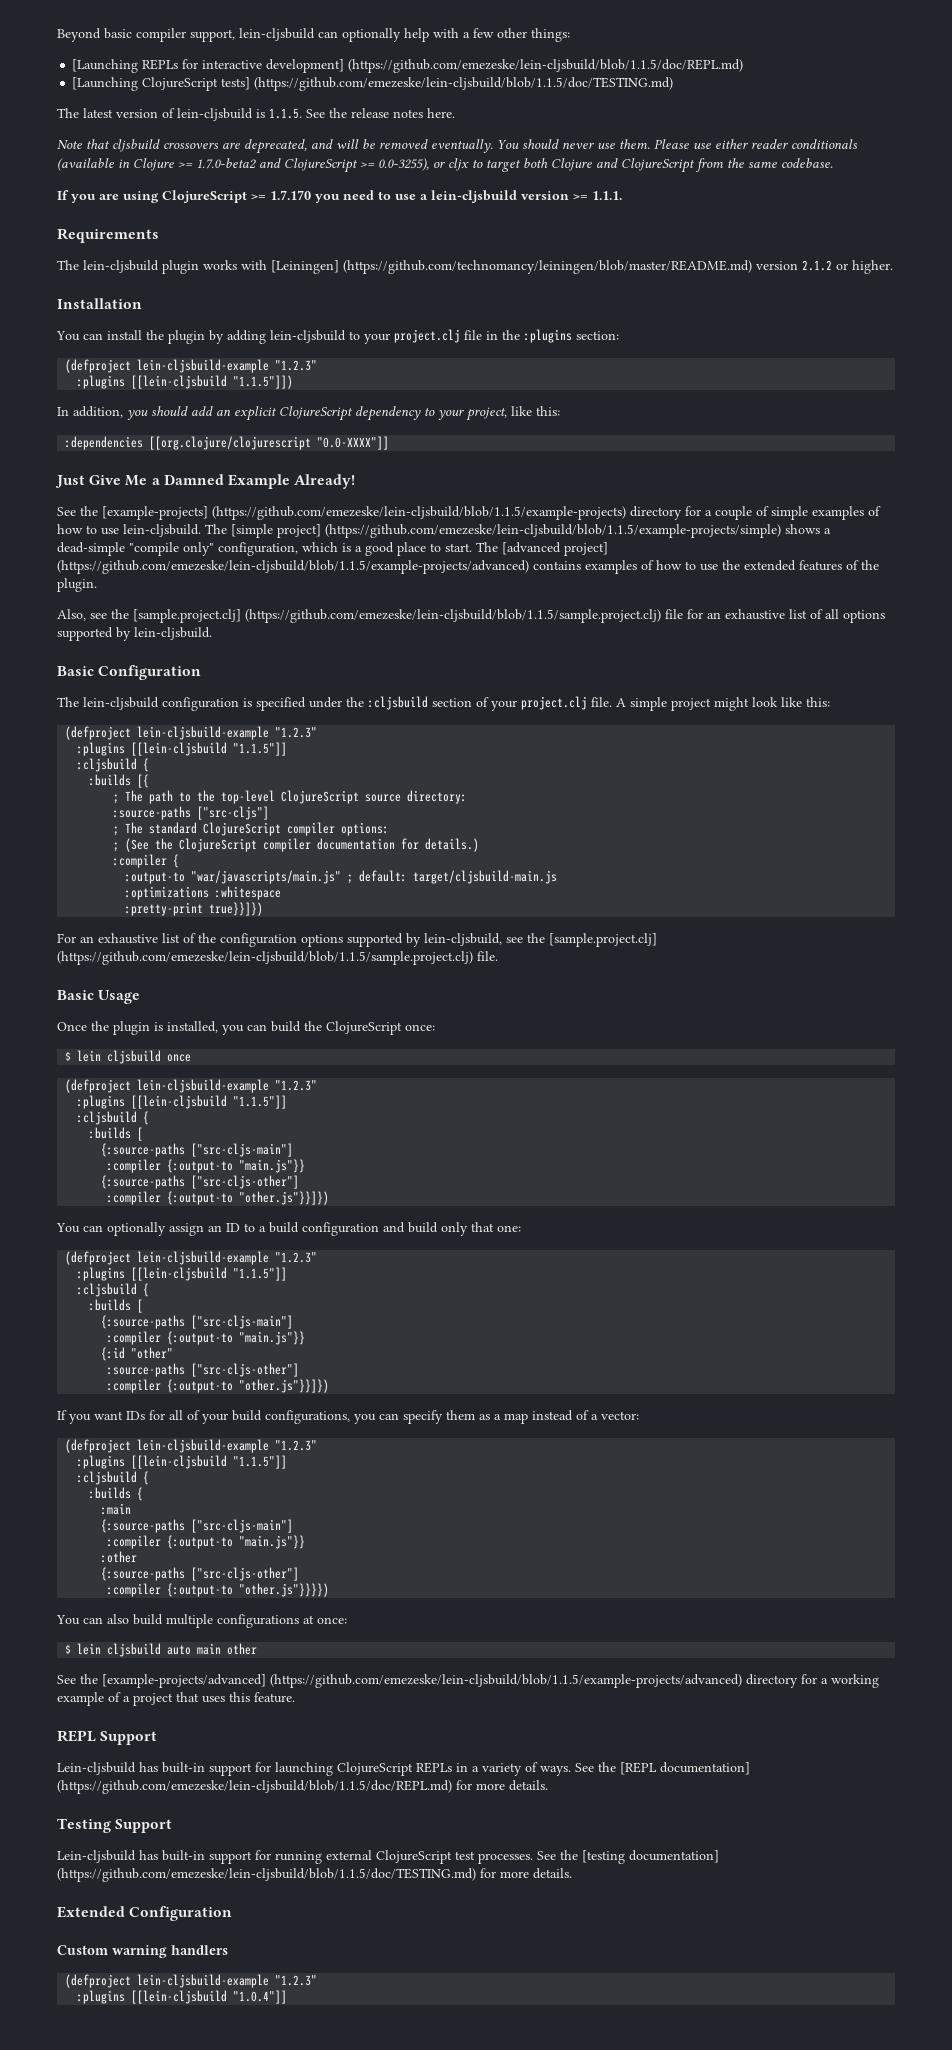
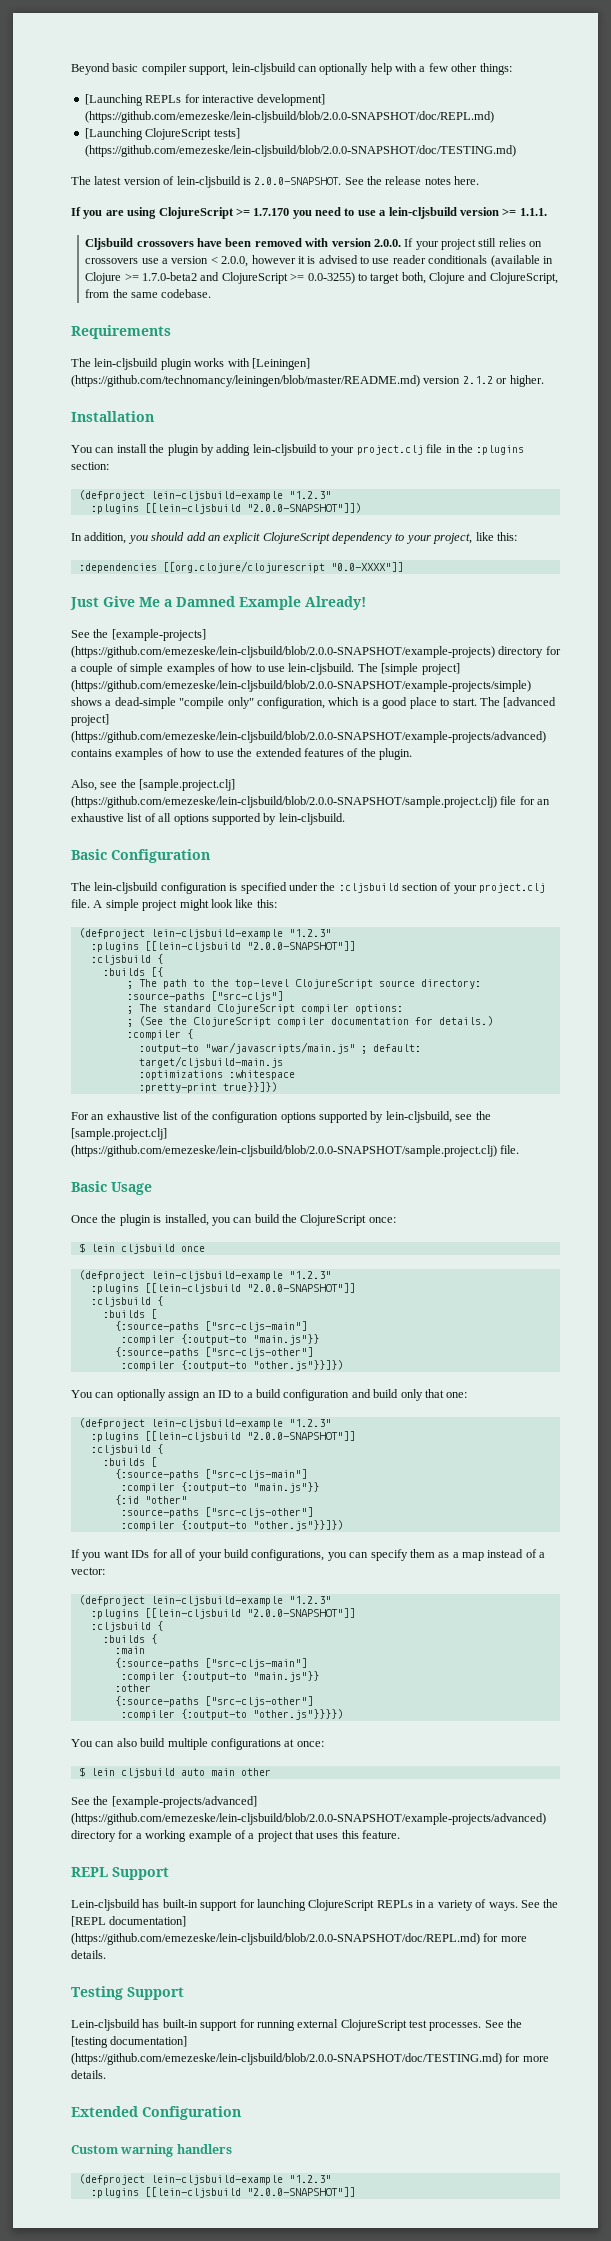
- [Launching REPLs for interactive development] (https://github.com/emezeske/lein-cljsbuild/blob/1.1.5/doc/REPL.md)
+ [Launching REPLs for interactive development] (https://github.com/emezeske/lein-cljsbuild/blob/2.0.0-SNAPSHOT/doc/REPL.md)
- [Launching ClojureScript tests] (https://github.com/emezeske/lein-cljsbuild/blob/1.1.5/doc/TESTING.md)
+ [Launching ClojureScript tests] (https://github.com/emezeske/lein-cljsbuild/blob/2.0.0-SNAPSHOT/doc/TESTING.md)
- The latest version of lein-cljsbuild is 1.1.5. See the release notes here.
+ The latest version of lein-cljsbuild is 2.0.0-SNAPSHOT. See the release notes here.
- Note that cljsbuild crossovers are deprecated, and will be removed eventually. You should never use them. Please use either reader conditionals (available in Clojure >= 1.7.0-beta2 and ClojureScript >= 0.0-3255), or cljx to target both Clojure and ClojureScript from the same codebase.
+ Cljsbuild crossovers have been removed with version 2.0.0. If your project still relies on crossovers use a version < 2.0.0, however it is advised to use reader conditionals (available in Clojure >= 1.7.0-beta2 and ClojureScript >= 0.0-3255) to target both, Clojure and ClojureScript, from the same codebase.
- :plugins [[lein-cljsbuild "1.1.5"]])
+ :plugins [[lein-cljsbuild "2.0.0-SNAPSHOT"]])
- See the [example-projects] (https://github.com/emezeske/lein-cljsbuild/blob/1.1.5/example-projects) directory for a couple of simple examples of how to use lein-cljsbuild.
+ See the [example-projects] (https://github.com/emezeske/lein-cljsbuild/blob/2.0.0-SNAPSHOT/example-projects) directory for a couple of simple examples of how to use lein-cljsbuild.
- The [simple project] (https://github.com/emezeske/lein-cljsbuild/blob/1.1.5/example-projects/simple) shows a dead-simple "compile only" configuration, which is a good place to start.
+ The [simple project] (https://github.com/emezeske/lein-cljsbuild/blob/2.0.0-SNAPSHOT/example-projects/simple) shows a dead-simple "compile only" configuration, which is a good place to start.
- The [advanced project] (https://github.com/emezeske/lein-cljsbuild/blob/1.1.5/example-projects/advanced) contains examples of how to use the extended features of the plugin.
+ The [advanced project] (https://github.com/emezeske/lein-cljsbuild/blob/2.0.0-SNAPSHOT/example-projects/advanced) contains examples of how to use the extended features of the plugin.
- Also, see the [sample.project.clj] (https://github.com/emezeske/lein-cljsbuild/blob/1.1.5/sample.project.clj) file for an exhaustive list of all options supported by lein-cljsbuild.
+ Also, see the [sample.project.clj] (https://github.com/emezeske/lein-cljsbuild/blob/2.0.0-SNAPSHOT/sample.project.clj) file for an exhaustive list of all options supported by lein-cljsbuild.
  A simple project might look like this:
  (defproject lein-cljsbuild-example "1.2.3"
- :plugins [[lein-cljsbuild "1.1.5"]]
+ :plugins [[lein-cljsbuild "2.0.0-SNAPSHOT"]]
- For an exhaustive list of the configuration options supported by lein-cljsbuild, see the [sample.project.clj] (https://github.com/emezeske/lein-cljsbuild/blob/1.1.5/sample.project.clj) file.
+ For an exhaustive list of the configuration options supported by lein-cljsbuild, see the [sample.project.clj] (https://github.com/emezeske/lein-cljsbuild/blob/2.0.0-SNAPSHOT/sample.project.clj) file.
  $ lein cljsbuild once
  (defproject lein-cljsbuild-example "1.2.3"
- :plugins [[lein-cljsbuild "1.1.5"]]
+ :plugins [[lein-cljsbuild "2.0.0-SNAPSHOT"]]
  You can optionally assign an ID to a build configuration and build only that one:
  (defproject lein-cljsbuild-example "1.2.3"
- :plugins [[lein-cljsbuild "1.1.5"]]
+ :plugins [[lein-cljsbuild "2.0.0-SNAPSHOT"]]
  If you want IDs for all of your build configurations, you can specify them as a map instead of a vector:
  (defproject lein-cljsbuild-example "1.2.3"
- :plugins [[lein-cljsbuild "1.1.5"]]
+ :plugins [[lein-cljsbuild "2.0.0-SNAPSHOT"]]
- See the [example-projects/advanced] (https://github.com/emezeske/lein-cljsbuild/blob/1.1.5/example-projects/advanced) directory for a working example of a project that uses this feature.
+ See the [example-projects/advanced] (https://github.com/emezeske/lein-cljsbuild/blob/2.0.0-SNAPSHOT/example-projects/advanced) directory for a working example of a project that uses this feature.
- See the [REPL documentation] (https://github.com/emezeske/lein-cljsbuild/blob/1.1.5/doc/REPL.md) for more details.
+ See the [REPL documentation] (https://github.com/emezeske/lein-cljsbuild/blob/2.0.0-SNAPSHOT/doc/REPL.md) for more details.
- See the [testing documentation] (https://github.com/emezeske/lein-cljsbuild/blob/1.1.5/doc/TESTING.md) for more details.
+ See the [testing documentation] (https://github.com/emezeske/lein-cljsbuild/blob/2.0.0-SNAPSHOT/doc/TESTING.md) for more details.
  Custom warning handlers
  (defproject lein-cljsbuild-example "1.2.3"
- :plugins [[lein-cljsbuild "1.0.4"]]
+ :plugins [[lein-cljsbuild "2.0.0-SNAPSHOT"]]

